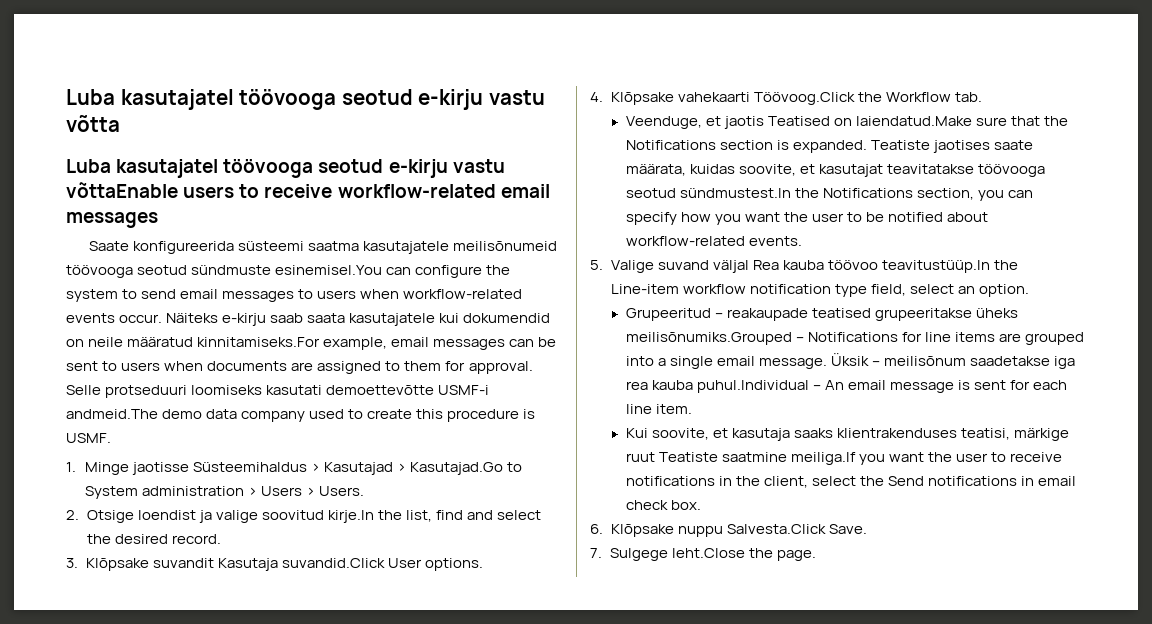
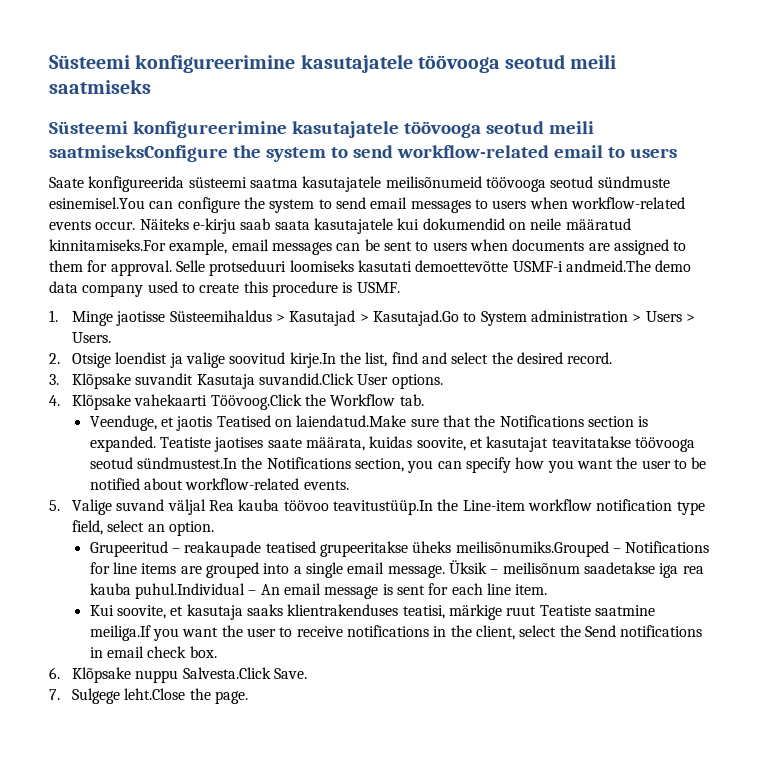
- Luba kasutajatel töövooga seotud e-kirju vastu võtta
- Luba kasutajatel töövooga seotud e-kirju vastu võttaEnable users to receive workflow-related email messages
+ Süsteemi konfigureerimine kasutajatele töövooga seotud meili saatmiseks
+ Süsteemi konfigureerimine kasutajatele töövooga seotud meili saatmiseksConfigure the system to send workflow-related email to users

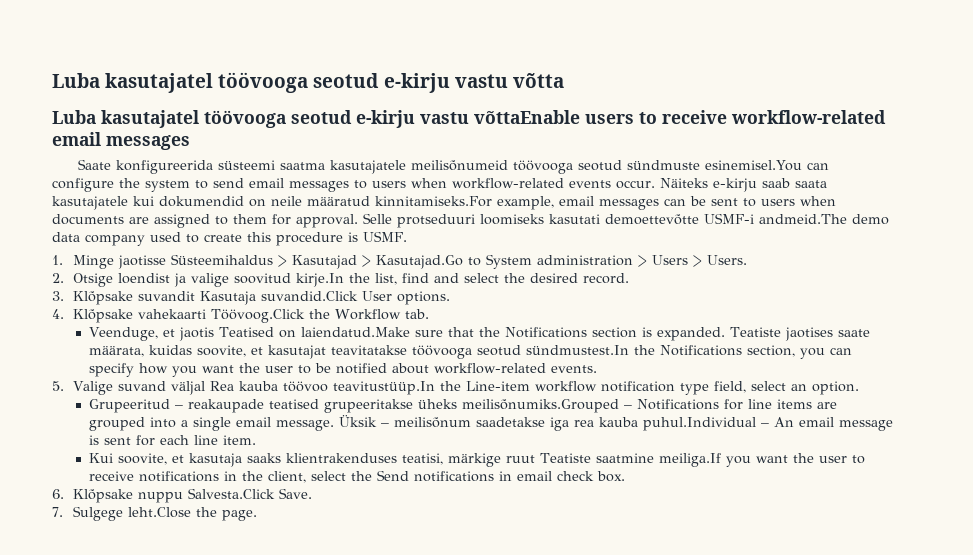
- Süsteemi konfigureerimine kasutajatele töövooga seotud meili saatmiseks
- Süsteemi konfigureerimine kasutajatele töövooga seotud meili saatmiseksConfigure the system to send workflow-related email to users
+ Luba kasutajatel töövooga seotud e-kirju vastu võtta
+ Luba kasutajatel töövooga seotud e-kirju vastu võttaEnable users to receive workflow-related email messages

